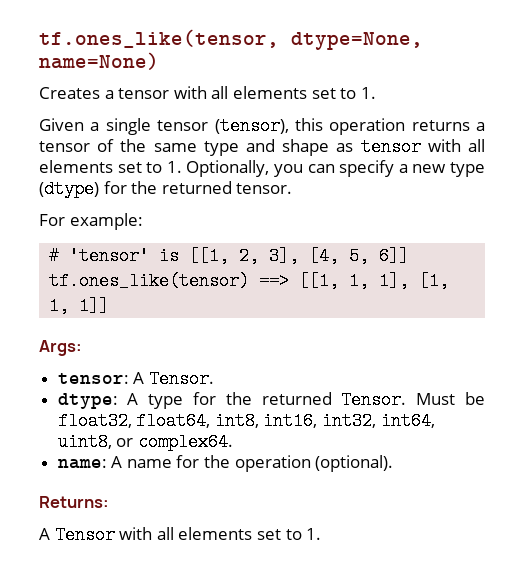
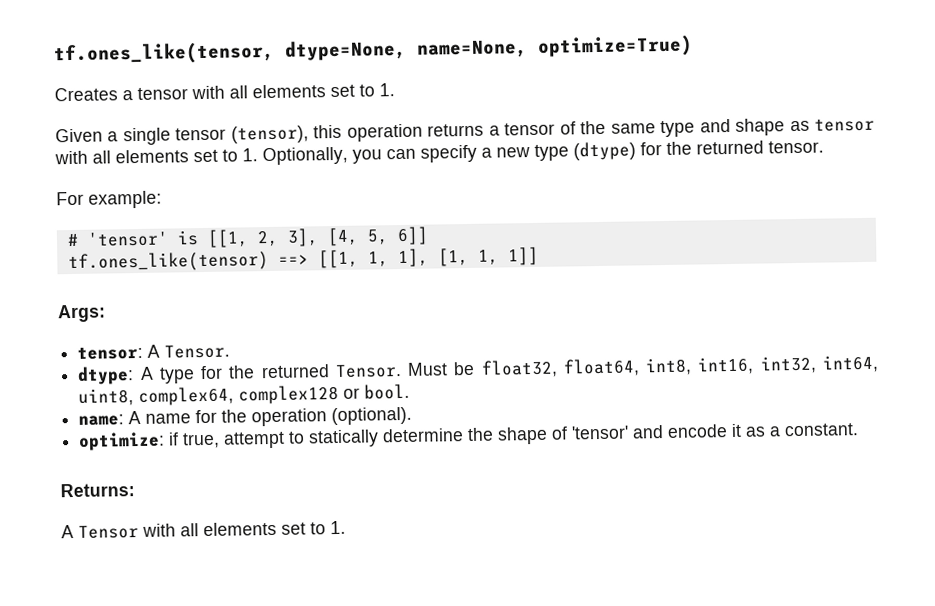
- tf.ones_like(tensor, dtype=None, name=None)
+ tf.ones_like(tensor, dtype=None, name=None, optimize=True)
- Must be float32, float64, int8, int16, int32, int64, uint8, or complex64.
+ Must be float32, float64, int8, int16, int32, int64, uint8, complex64, complex128 or bool.
+ optimize: if true, attempt to statically determine the shape of 'tensor' and encode it as a constant.

